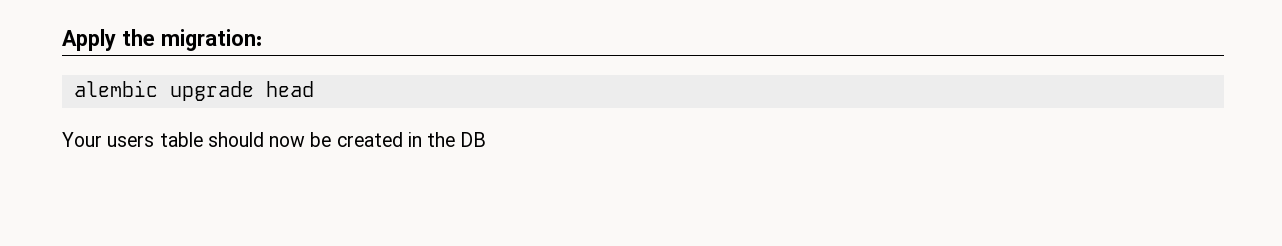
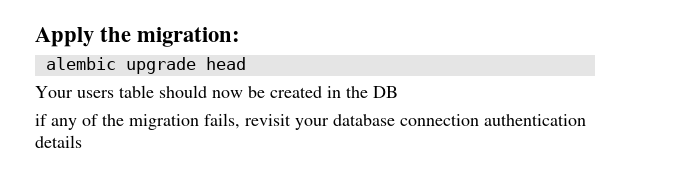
+ if any of the migration fails, revisit your database connection authentication details

